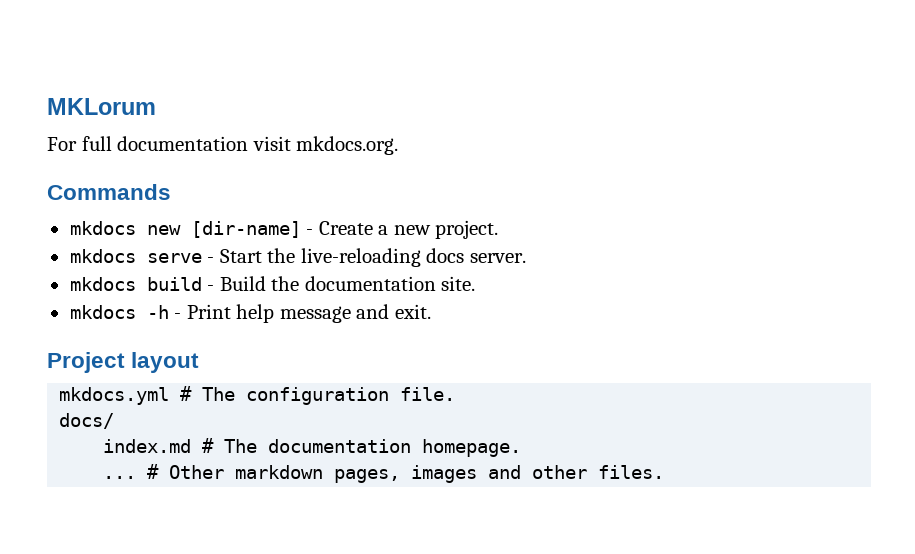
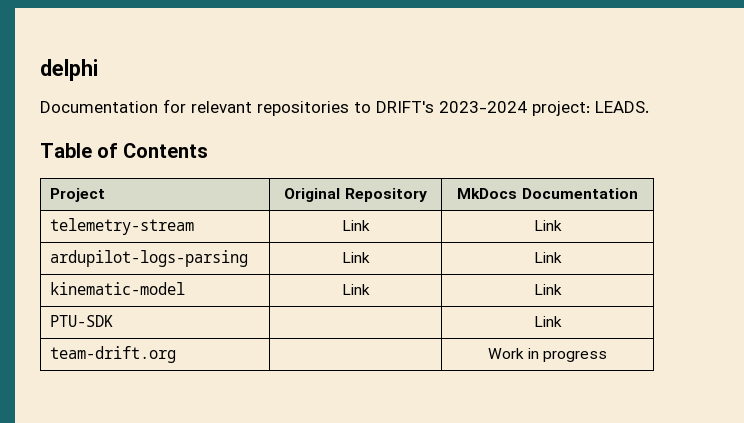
- MKLorum
- For full documentation visit mkdocs.org.
- Commands
- mkdocs new [dir-name] - Create a new project.
- mkdocs serve - Start the live-reloading docs server.
- mkdocs build - Build the documentation site.
- mkdocs -h - Print help message and exit.
- Project layout
- mkdocs.yml # The configuration file.
- docs/
- index.md # The documentation homepage.
- ... # Other markdown pages, images and other files.
+ delphi
+ Documentation for relevant repositories to DRIFT's 2023-2024 project: LEADS.
+ Table of Contents
+ Project | Original Repository | MkDocs Documentation
+ telemetry-stream | Link | Link
+ ardupilot-logs-parsing | Link | Link
+ kinematic-model | Link | Link
+ PTU-SDK | | Link
+ team-drift.org | | Work in progress

